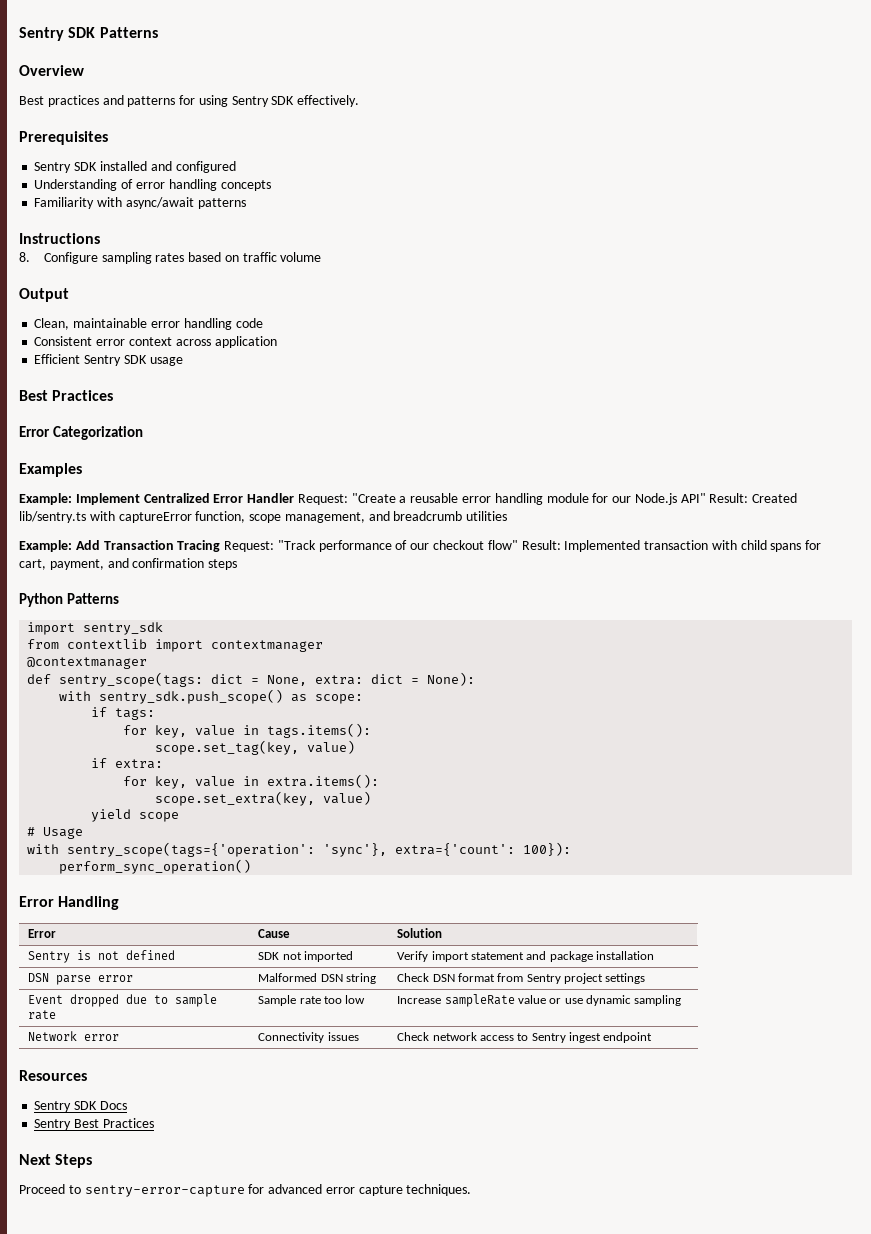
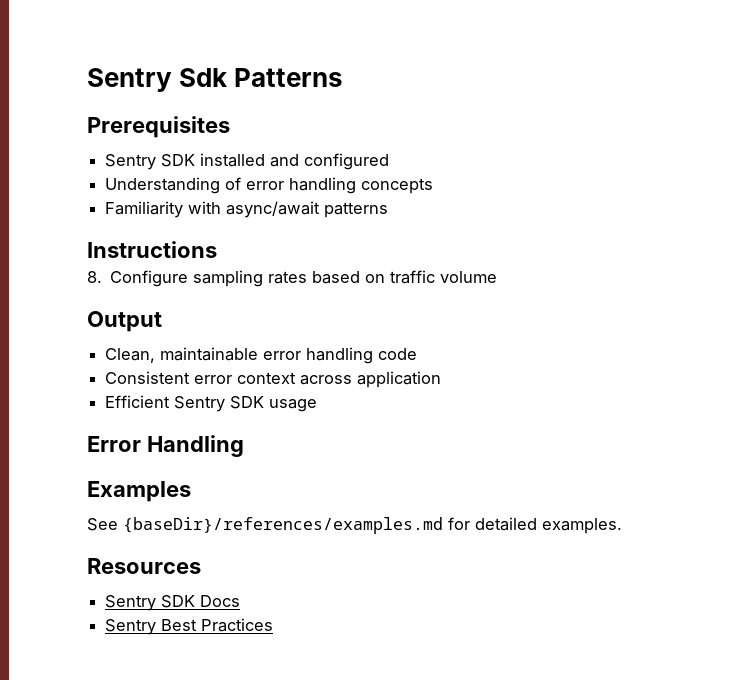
- Sentry SDK Patterns
- Overview
- Best practices and patterns for using Sentry SDK effectively.
+ Sentry Sdk Patterns
  Efficient Sentry SDK usage
- Best Practices
- Error Categorization
+ Error Handling
- Example: Implement Centralized Error Handler Request: "Create a reusable error handling module for our Node.js API" Result: Created lib/sentry.ts with captureError function, scope management, and breadcrumb utilities
- Example: Add Transaction Tracing Request: "Track performance of our checkout flow" Result: Implemented transaction with child spans for cart, payment, and confirmation steps
- Python Patterns
- import sentry_sdk
- from contextlib import contextmanager
- @contextmanager
- def sentry_scope(tags: dict = None, extra: dict = None):
- with sentry_sdk.push_scope() as scope:
- if tags:
- for key, value in tags.items():
- scope.set_tag(key, value)
- if extra:
- for key, value in extra.items():
- scope.set_extra(key, value)
- yield scope
- # Usage
- with sentry_scope(tags={'operation': 'sync'}, extra={'count': 100}):
- perform_sync_operation()
- Error Handling
- Error | Cause | Solution
- Sentry is not defined | SDK not imported | Verify import statement and package installation
- DSN parse error | Malformed DSN string | Check DSN format from Sentry project settings
- Event dropped due to sample rate | Sample rate too low | Increase sampleRate value or use dynamic sampling
- Network error | Connectivity issues | Check network access to Sentry ingest endpoint
+ See {baseDir}/references/examples.md for detailed examples.
- Next Steps
- Proceed to sentry-error-capture for advanced error capture techniques.

